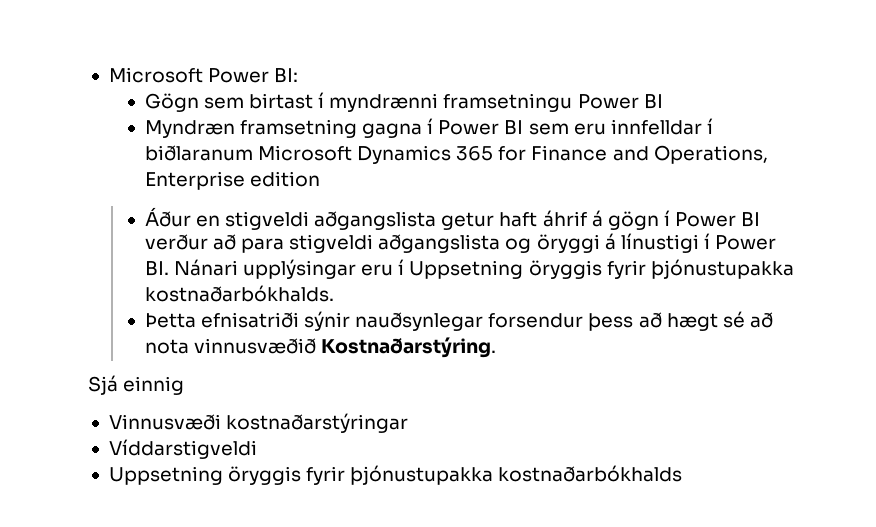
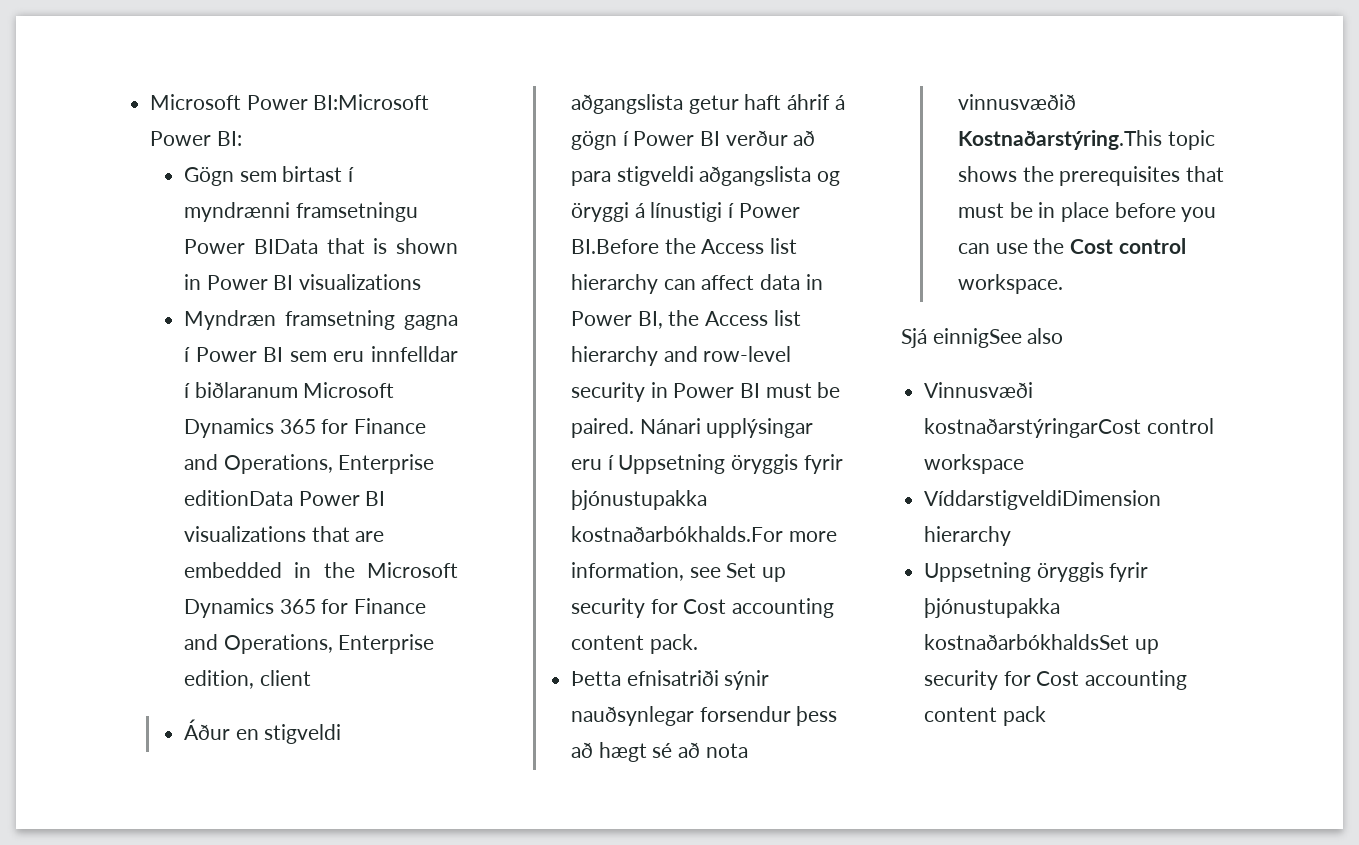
- Microsoft Power BI:
+ Microsoft Power BI:Microsoft Power BI:
- Gögn sem birtast í myndrænni framsetningu Power BI
+ Gögn sem birtast í myndrænni framsetningu Power BIData that is shown in Power BI visualizations
- Myndræn framsetning gagna í Power BI sem eru innfelldar í biðlaranum Microsoft Dynamics 365 for Finance and Operations, Enterprise edition
+ Myndræn framsetning gagna í Power BI sem eru innfelldar í biðlaranum Microsoft Dynamics 365 for Finance and Operations, Enterprise editionData Power BI visualizations that are embedded in the Microsoft Dynamics 365 for Finance and Operations, Enterprise edition, client
- Áður en stigveldi aðgangslista getur haft áhrif á gögn í Power BI verður að para stigveldi aðgangslista og öryggi á línustigi í Power BI. Nánari upplýsingar eru í Uppsetning öryggis fyrir þjónustupakka kostnaðarbókhalds.
+ Áður en stigveldi aðgangslista getur haft áhrif á gögn í Power BI verður að para stigveldi aðgangslista og öryggi á línustigi í Power BI.Before the Access list hierarchy can affect data in Power BI, the Access list hierarchy and row-level security in Power BI must be paired. Nánari upplýsingar eru í Uppsetning öryggis fyrir þjónustupakka kostnaðarbókhalds.For more information, see Set up security for Cost accounting content pack.
- Þetta efnisatriði sýnir nauðsynlegar forsendur þess að hægt sé að nota vinnusvæðið Kostnaðarstýring.
+ Þetta efnisatriði sýnir nauðsynlegar forsendur þess að hægt sé að nota vinnusvæðið Kostnaðarstýring.This topic shows the prerequisites that must be in place before you can use the Cost control workspace.
- Sjá einnig
+ Sjá einnigSee also
- Vinnusvæði kostnaðarstýringar
- Víddarstigveldi
- Uppsetning öryggis fyrir þjónustupakka kostnaðarbókhalds
+ Vinnusvæði kostnaðarstýringarCost control workspace
+ VíddarstigveldiDimension hierarchy
+ Uppsetning öryggis fyrir þjónustupakka kostnaðarbókhaldsSet up security for Cost accounting content pack

